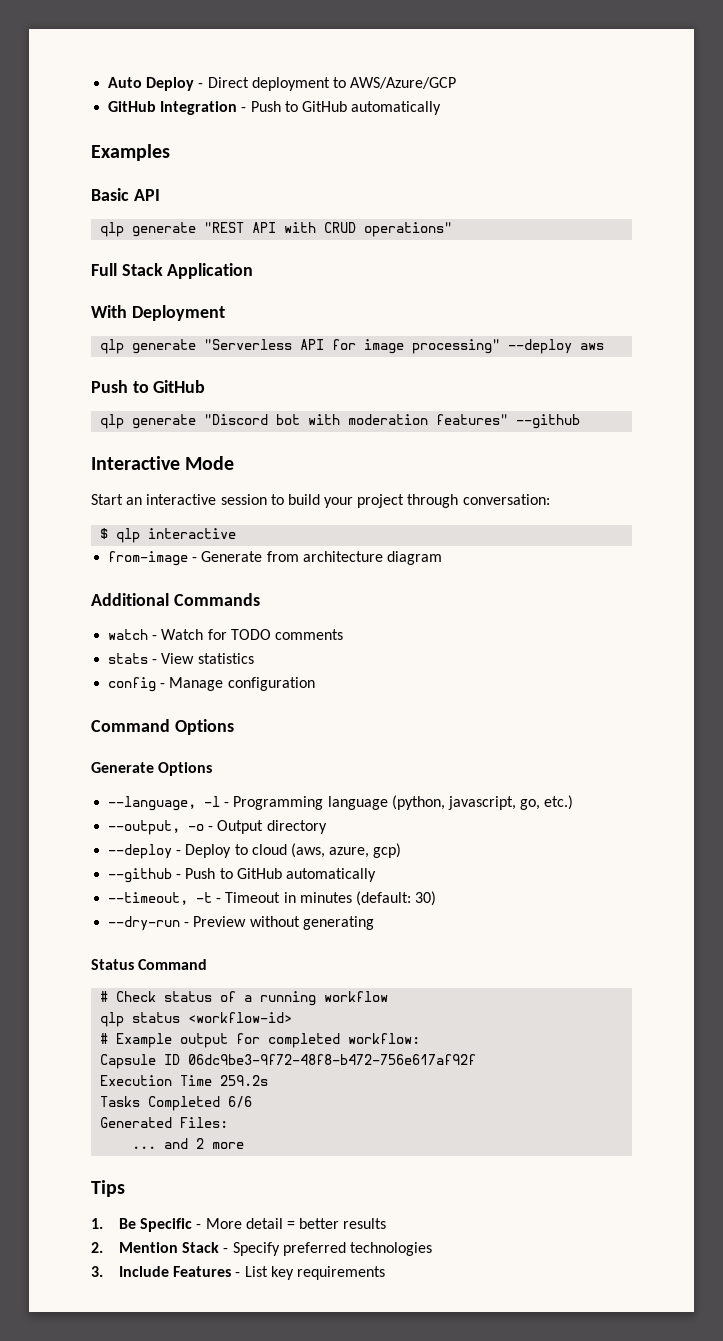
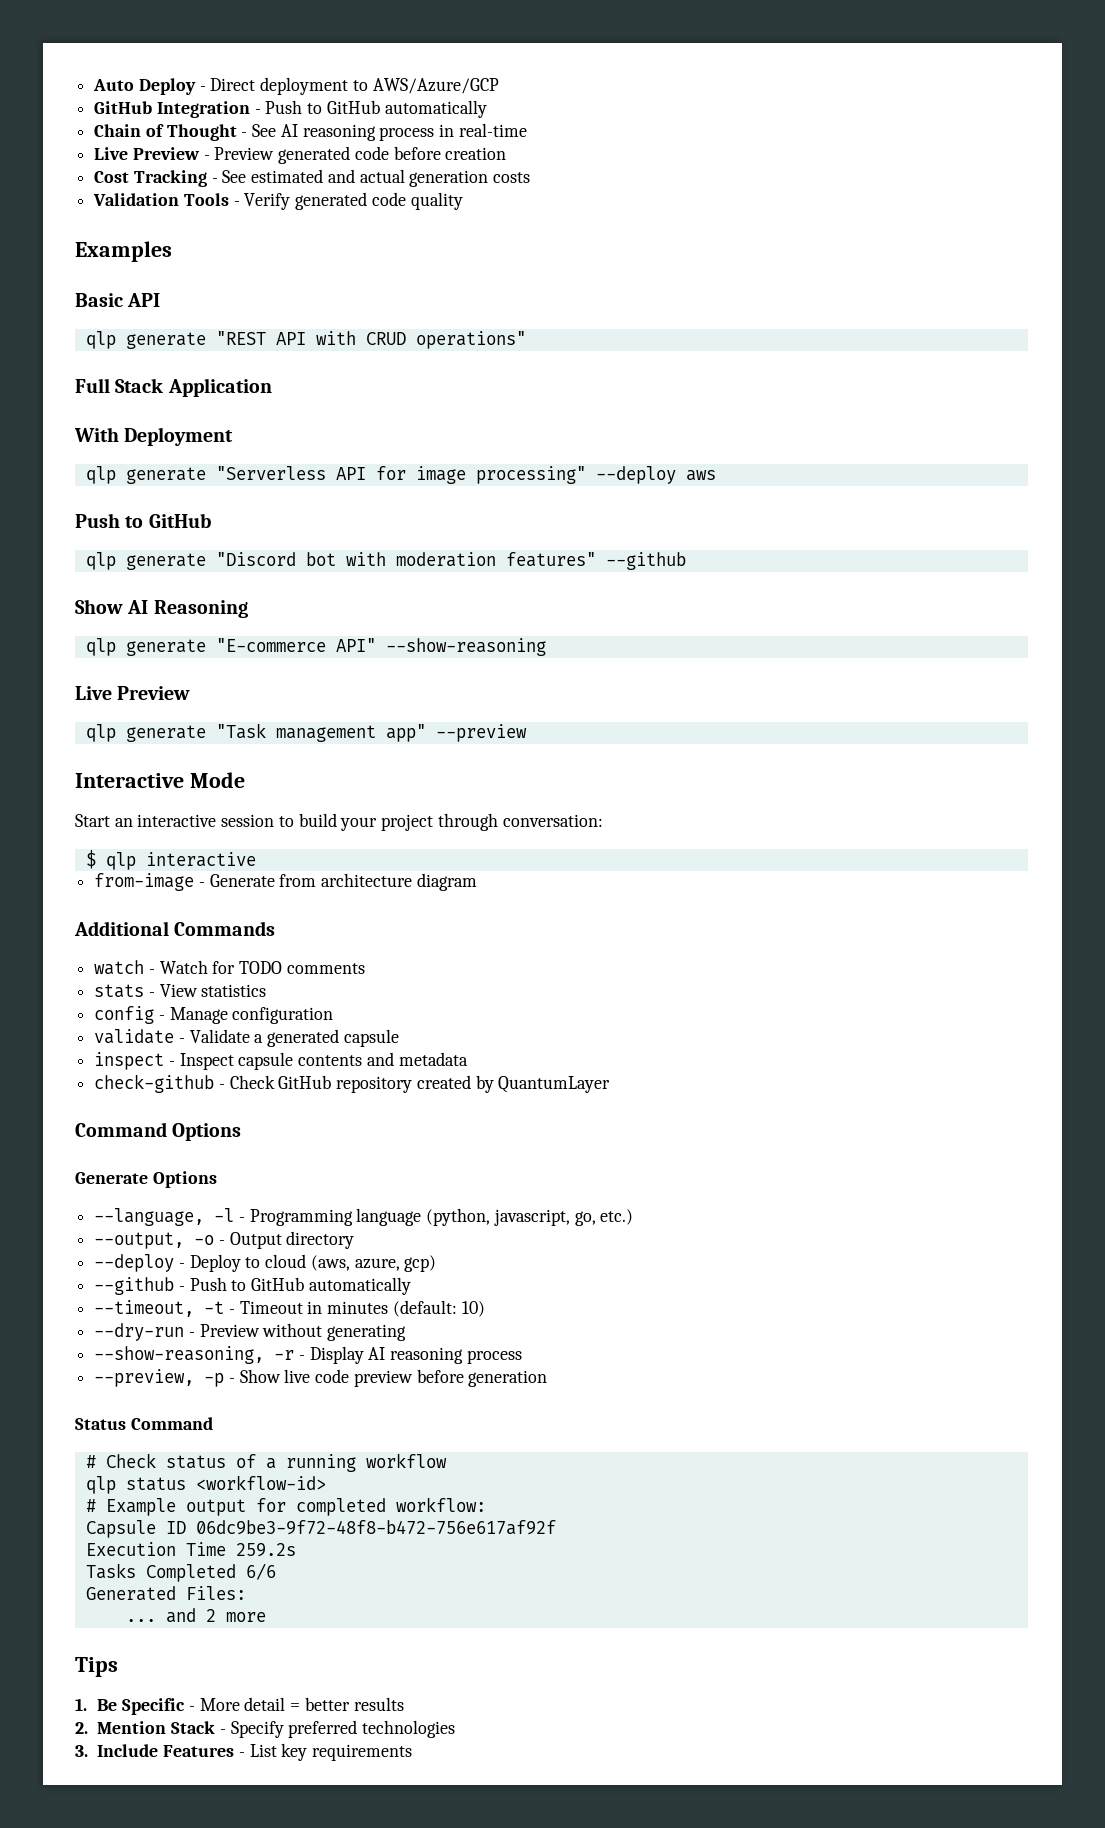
+ Chain of Thought - See AI reasoning process in real-time
+ Live Preview - Preview generated code before creation
+ Cost Tracking - See estimated and actual generation costs
+ Validation Tools - Verify generated code quality
+ Show AI Reasoning
+ qlp generate "E-commerce API" --show-reasoning
+ Live Preview
+ qlp generate "Task management app" --preview
+ validate - Validate a generated capsule
+ inspect - Inspect capsule contents and metadata
+ check-github - Check GitHub repository created by QuantumLayer
- --timeout, -t - Timeout in minutes (default: 30)
+ --timeout, -t - Timeout in minutes (default: 10)
+ --show-reasoning, -r - Display AI reasoning process
+ --preview, -p - Show live code preview before generation

